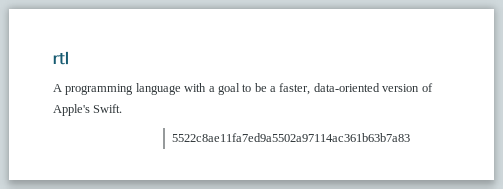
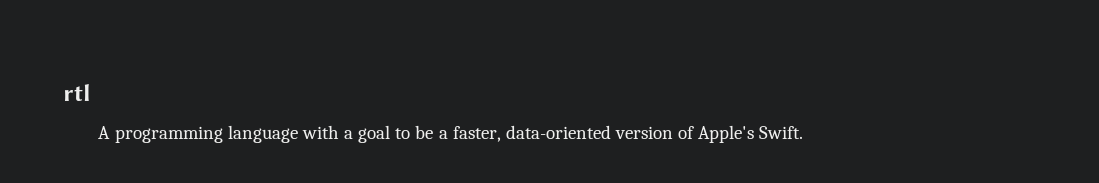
- 5522c8ae11fa7ed9a5502a97114ac361b63b7a83

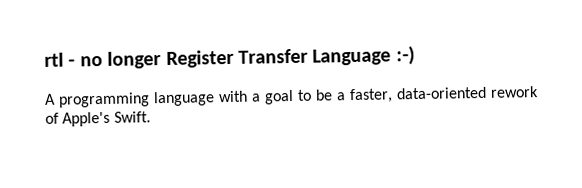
- rtl
+ rtl - no longer Register Transfer Language :-)
- A programming language with a goal to be a faster, data-oriented version of Apple's Swift.
+ A programming language with a goal to be a faster, data-oriented rework of Apple's Swift.

